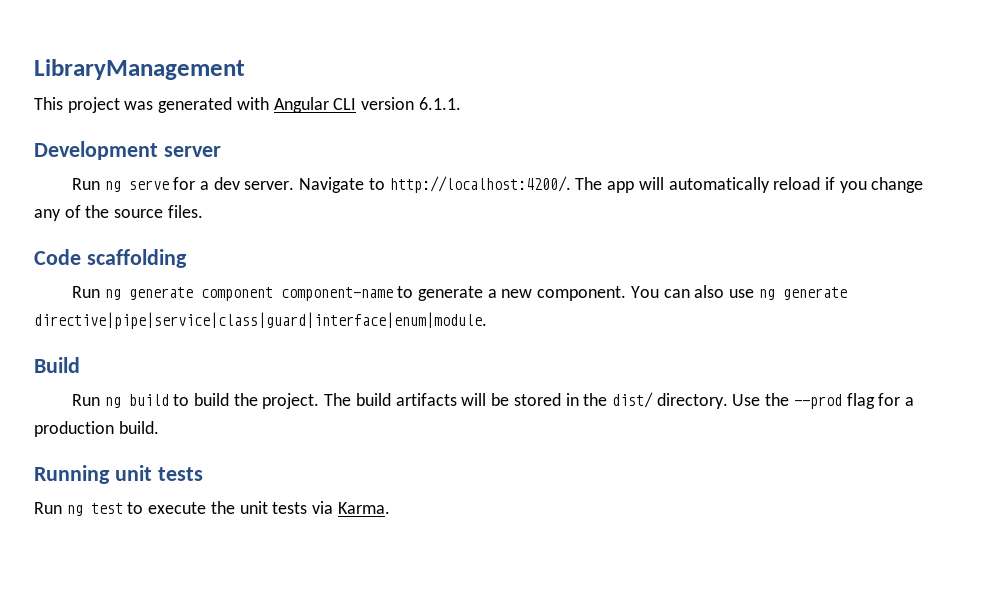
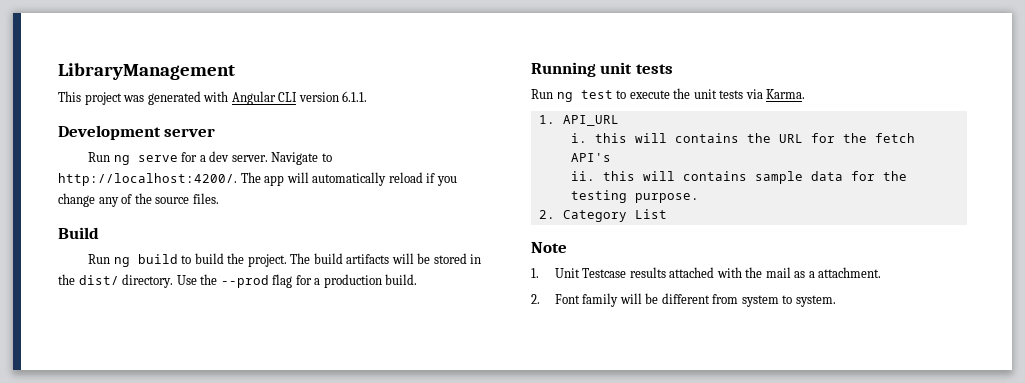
- Code scaffolding
- Run ng generate component component-name to generate a new component. You can also use ng generate directive|pipe|service|class|guard|interface|enum|module.
+ 1. API_URL
+ i. this will contains the URL for the fetch API's
+ ii. this will contains sample data for the testing purpose.
+ 2. Category List
+ Note
+ 1. Unit Testcase results attached with the mail as a attachment.
+ 2. Font family will be different from system to system.

